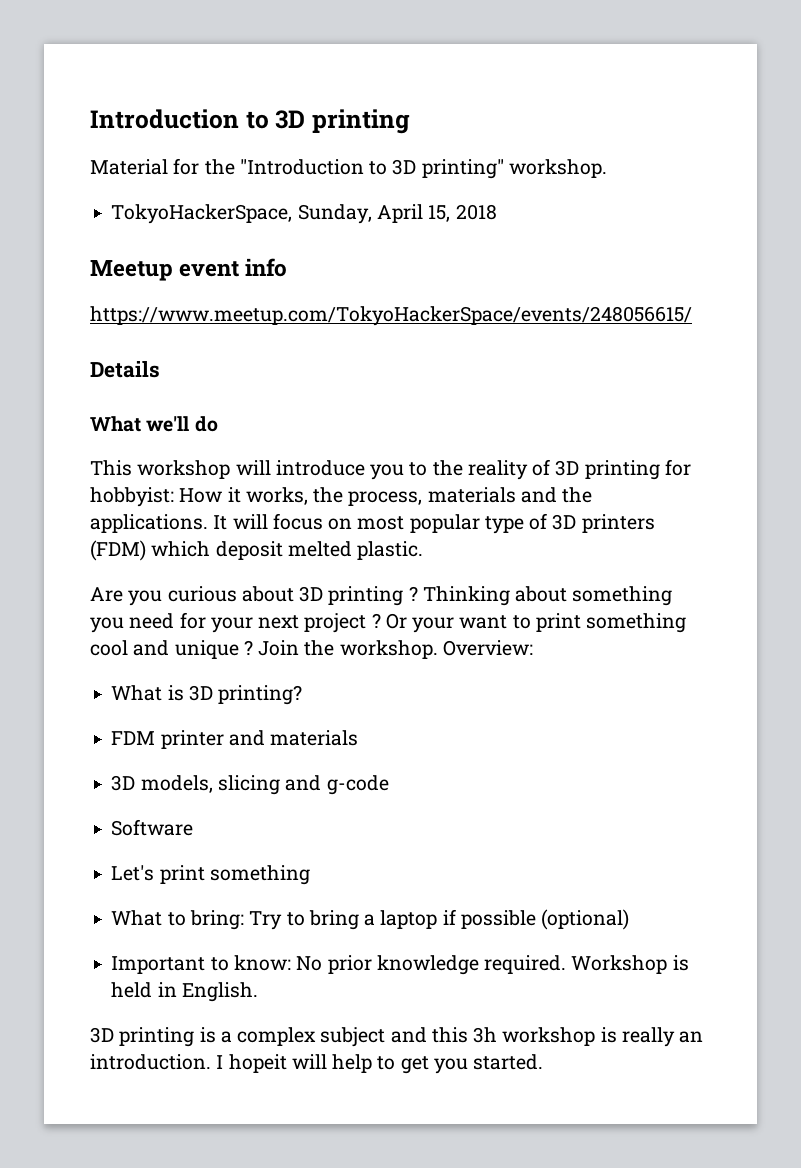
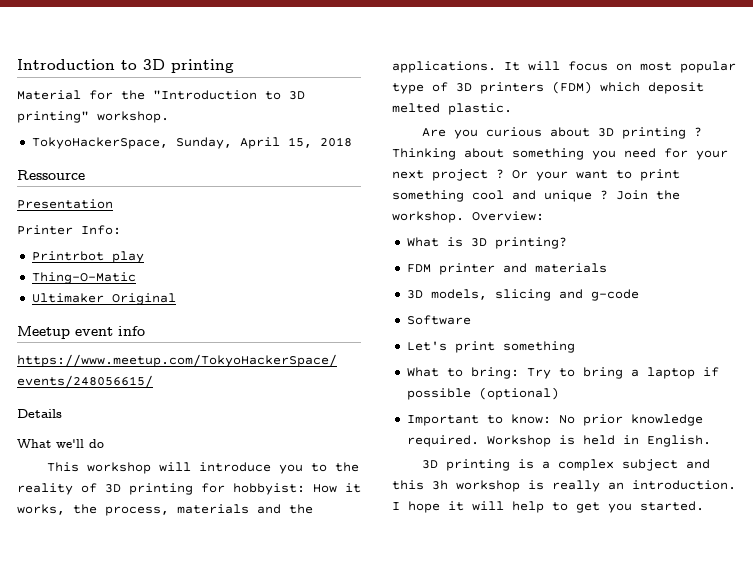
+ Ressource
+ Presentation
+ Printer Info:
+ Printrbot play
+ Thing-O-Matic
+ Ultimaker Original
- I hopeit will help to get you started.
+ I hope it will help to get you started.

